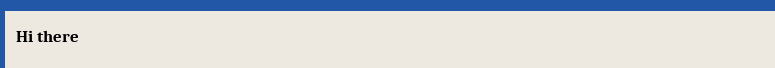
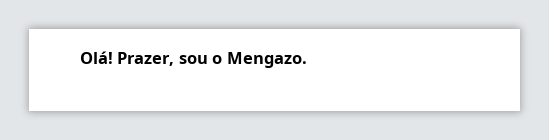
- Hi there
+ Olá! Prazer, sou o Mengazo.

